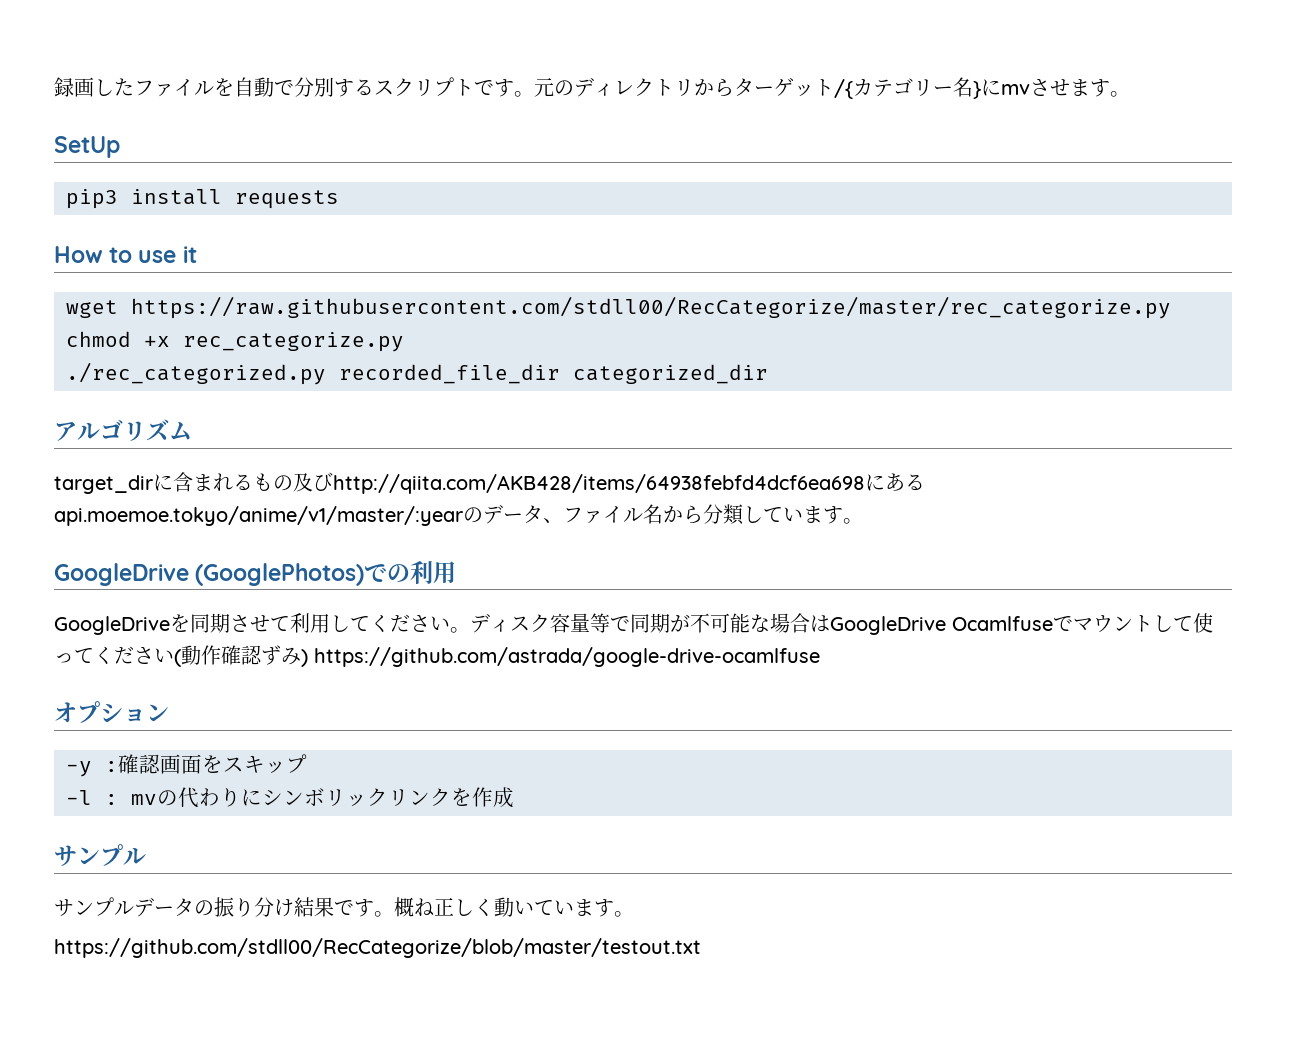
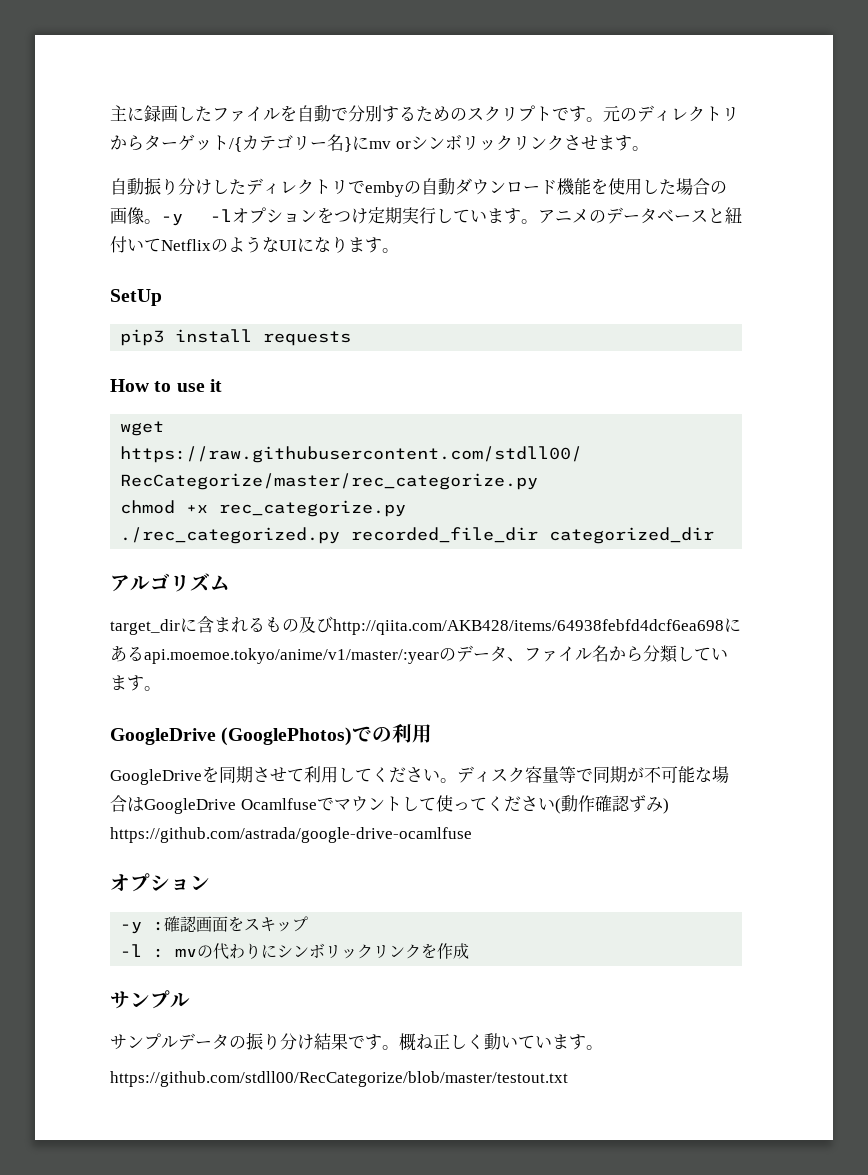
- 録画したファイルを自動で分別するスクリプトです。
+ 主に録画したファイルを自動で分別するためのスクリプトです。
- 元のディレクトリからターゲット/{カテゴリー名}にmvさせます。
+ 元のディレクトリからターゲット/{カテゴリー名}にmv orシンボリックリンクさせます。
+ 自動振り分けしたディレクトリでembyの自動ダウンロード機能を使用した場合の画像。-y -lオプションをつけ定期実行しています。アニメのデータベースと紐付いてNetflixのようなUIになります。

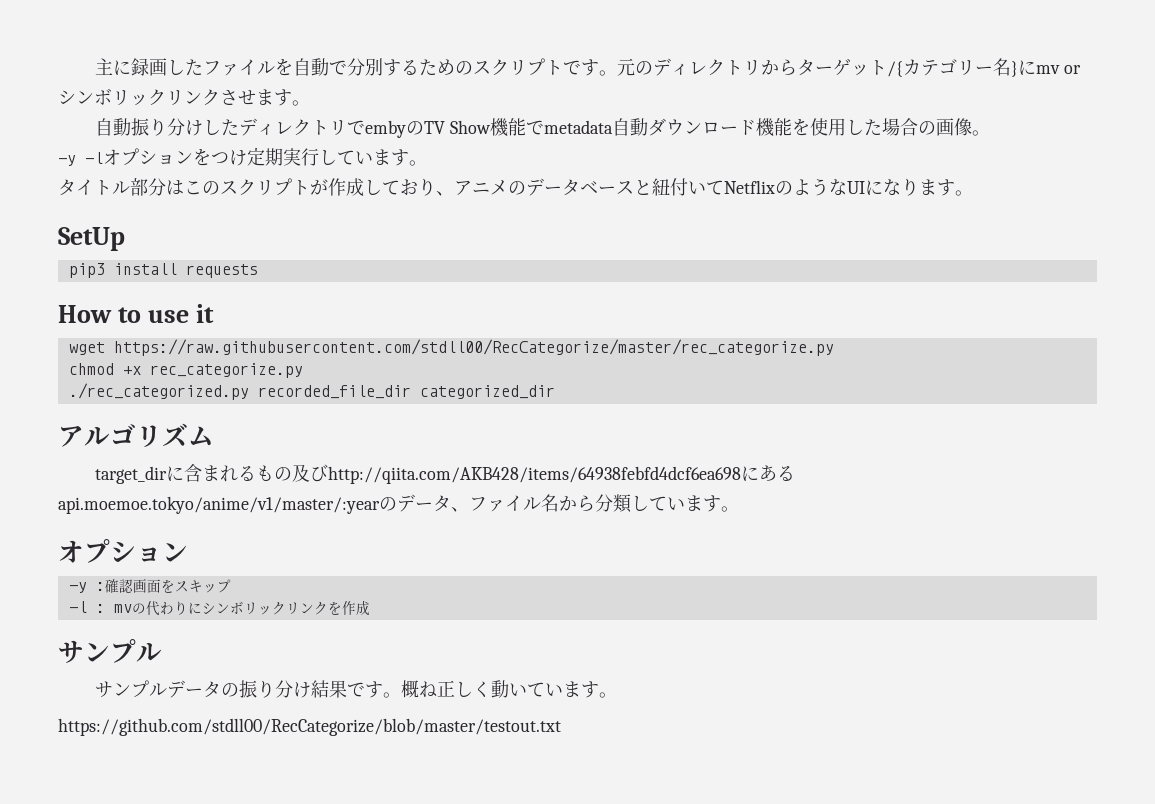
- 自動振り分けしたディレクトリでembyの自動ダウンロード機能を使用した場合の画像。-y -lオプションをつけ定期実行しています。アニメのデータベースと紐付いてNetflixのようなUIになります。
+ 自動振り分けしたディレクトリでembyのTV Show機能でmetadata自動ダウンロード機能を使用した場合の画像。
+ -y -lオプションをつけ定期実行しています。
+ タイトル部分はこのスクリプトが作成しており、アニメのデータベースと紐付いてNetflixのようなUIになります。
- GoogleDrive (GooglePhotos)での利用
- GoogleDriveを同期させて利用してください。ディスク容量等で同期が不可能な場合はGoogleDrive Ocamlfuseでマウントして使ってください(動作確認ずみ) https://github.com/astrada/google-drive-ocamlfuse

